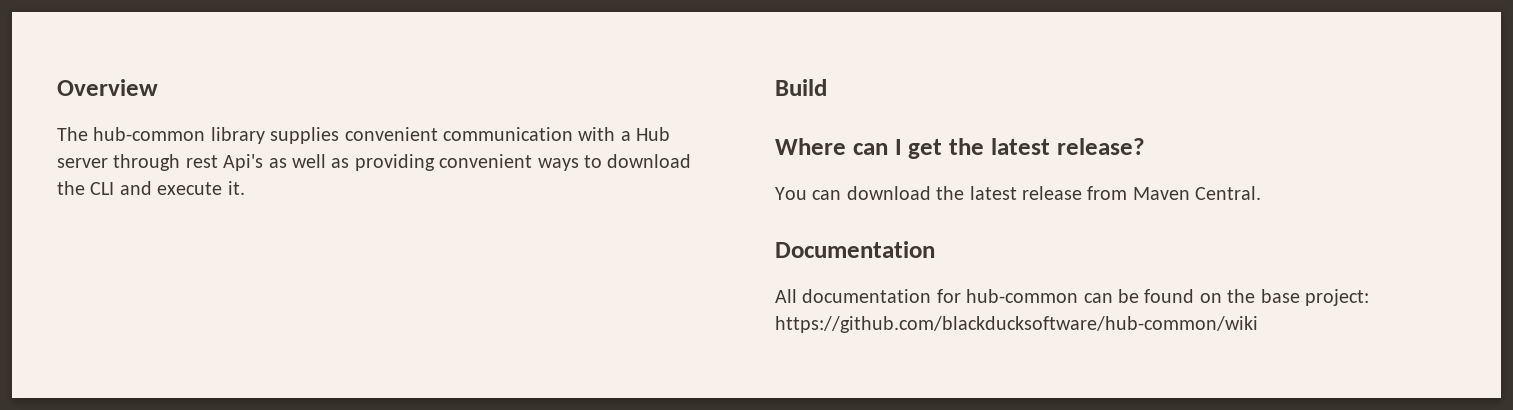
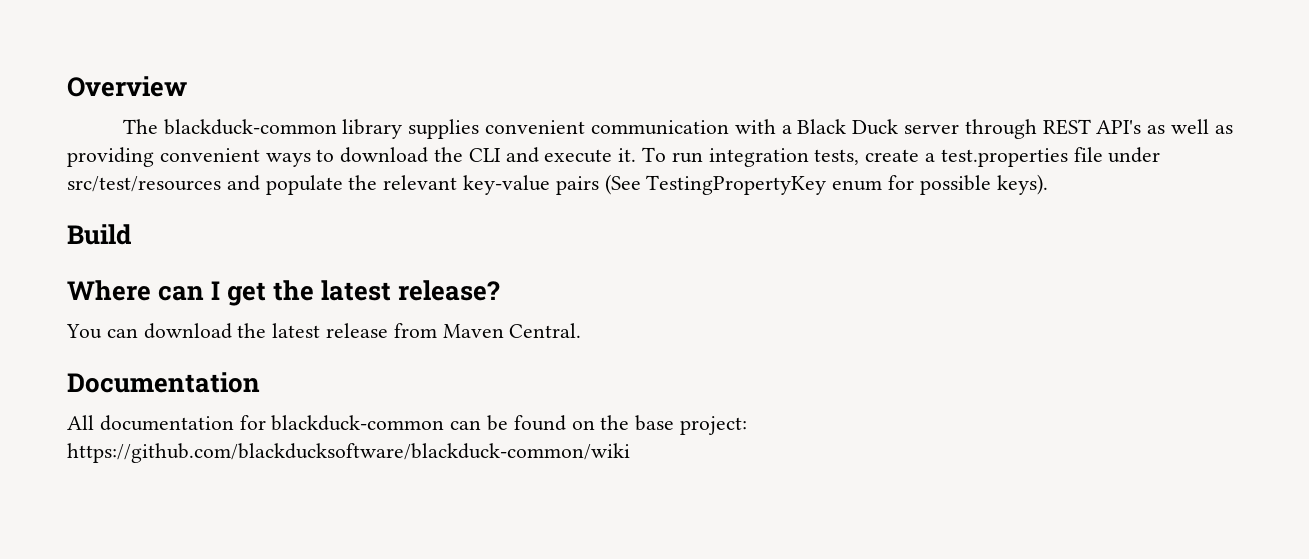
- The hub-common library supplies convenient communication with a Hub server through rest Api's as well as providing convenient ways to download the CLI and execute it.
+ The blackduck-common library supplies convenient communication with a Black Duck server through REST API's as well as providing convenient ways to download the CLI and execute it. To run integration tests, create a test.properties file under src/test/resources and populate the relevant key-value pairs (See TestingPropertyKey enum for possible keys).
- All documentation for hub-common can be found on the base project: https://github.com/blackducksoftware/hub-common/wiki
+ All documentation for blackduck-common can be found on the base project: https://github.com/blackducksoftware/blackduck-common/wiki

